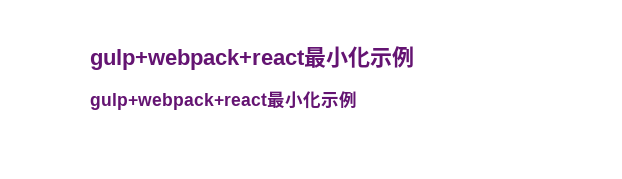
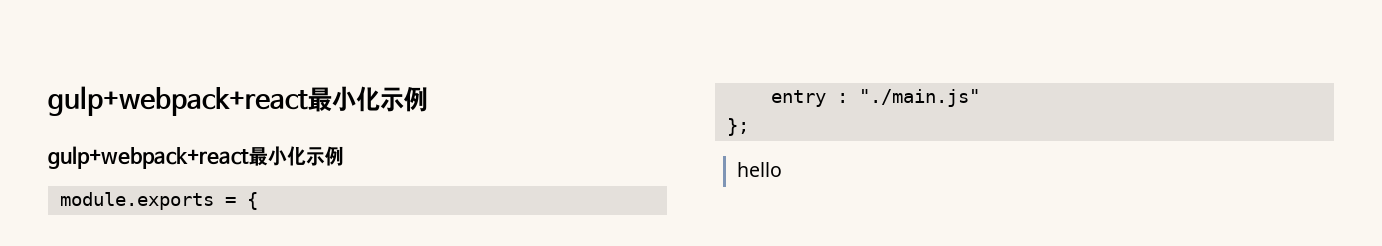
+ module.exports = {
+ entry : "./main.js"
+ };
+ hello

